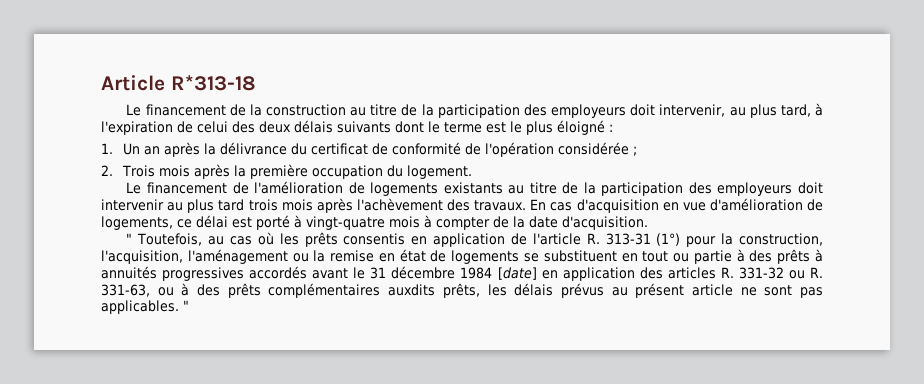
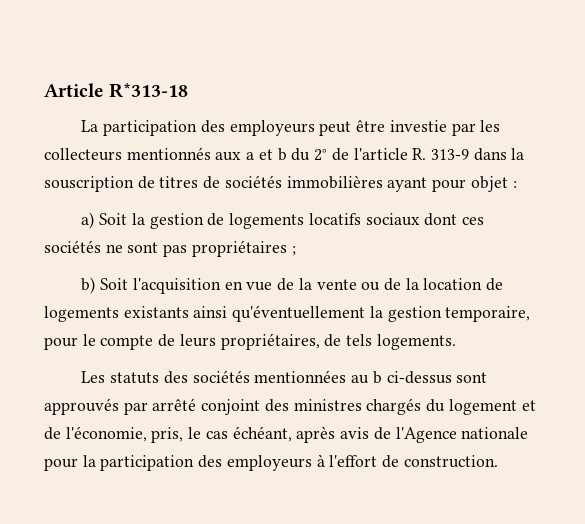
- Le financement de la construction au titre de la participation des employeurs doit intervenir, au plus tard, à l'expiration de celui des deux délais suivants dont le terme est le plus éloigné :
- 1. Un an après la délivrance du certificat de conformité de l'opération considérée ;
- 2. Trois mois après la première occupation du logement.
- Le financement de l'amélioration de logements existants au titre de la participation des employeurs doit intervenir au plus tard trois mois après l'achèvement des travaux. En cas d'acquisition en vue d'amélioration de logements, ce délai est porté à vingt-quatre mois à compter de la date d'acquisition.
- " Toutefois, au cas où les prêts consentis en application de l'article R. 313-31 (1°) pour la construction, l'acquisition, l'aménagement ou la remise en état de logements se substituent en tout ou partie à des prêts à annuités progressives accordés avant le 31 décembre 1984 [date] en application des articles R. 331-32 ou R. 331-63, ou à des prêts complémentaires auxdits prêts, les délais prévus au présent article ne sont pas applicables. "
+ La participation des employeurs peut être investie par les collecteurs mentionnés aux a et b du 2° de l'article R. 313-9 dans la souscription de titres de sociétés immobilières ayant pour objet :
+ a) Soit la gestion de logements locatifs sociaux dont ces sociétés ne sont pas propriétaires ;
+ b) Soit l'acquisition en vue de la vente ou de la location de logements existants ainsi qu'éventuellement la gestion temporaire, pour le compte de leurs propriétaires, de tels logements.
+ Les statuts des sociétés mentionnées au b ci-dessus sont approuvés par arrêté conjoint des ministres chargés du logement et de l'économie, pris, le cas échéant, après avis de l'Agence nationale pour la participation des employeurs à l'effort de construction.

